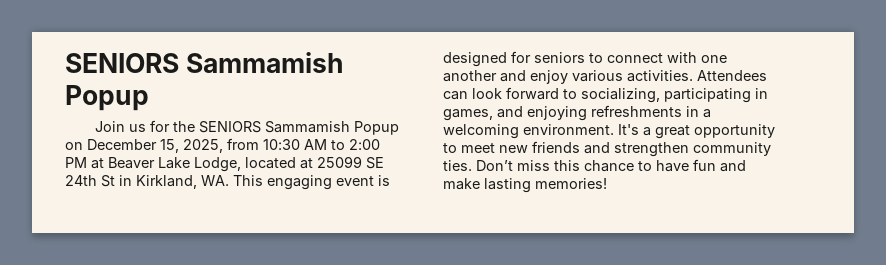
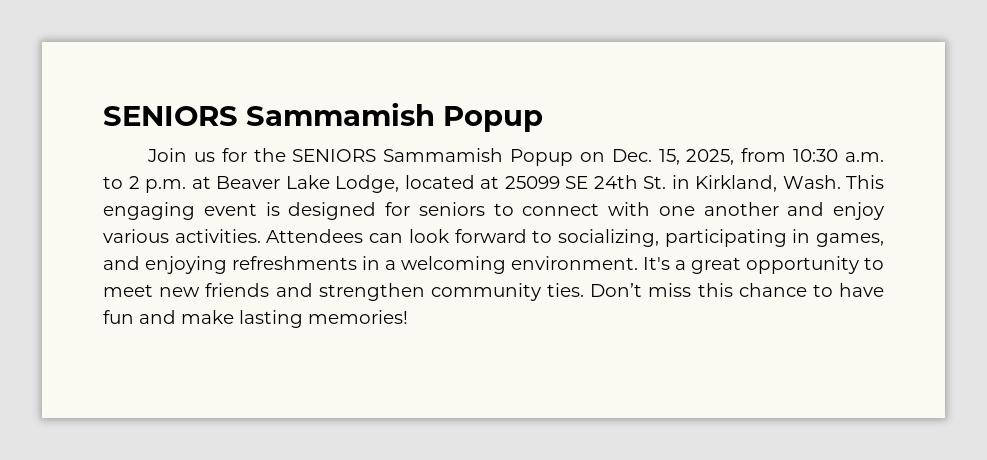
- Join us for the SENIORS Sammamish Popup on December 15, 2025, from 10:30 AM to 2:00 PM at Beaver Lake Lodge, located at 25099 SE 24th St in Kirkland, WA. This engaging event is designed for seniors to connect with one another and enjoy various activities.
+ Join us for the SENIORS Sammamish Popup on Dec. 15, 2025, from 10:30 a.m. to 2 p.m. at Beaver Lake Lodge, located at 25099 SE 24th St. in Kirkland, Wash. This engaging event is designed for seniors to connect with one another and enjoy various activities.

